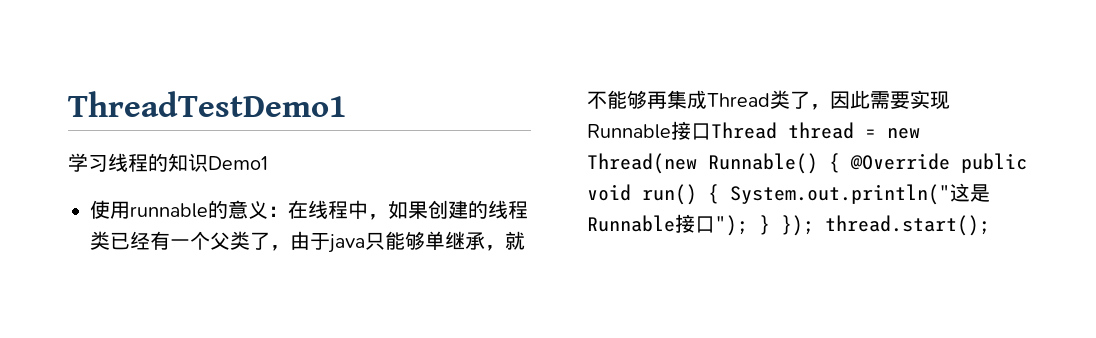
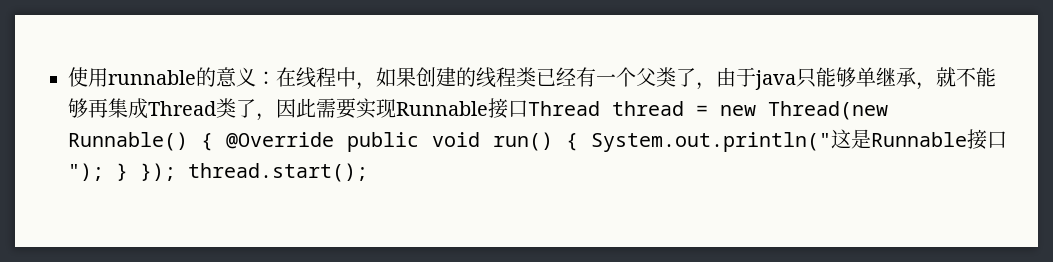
- ThreadTestDemo1
- 学习线程的知识Demo1

